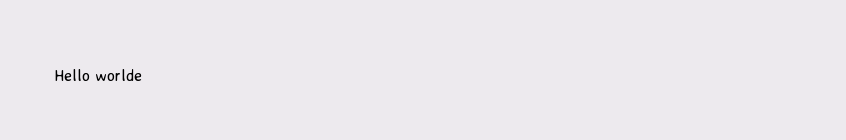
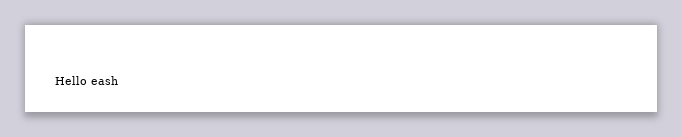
- Hello worlde
+ Hello eash

